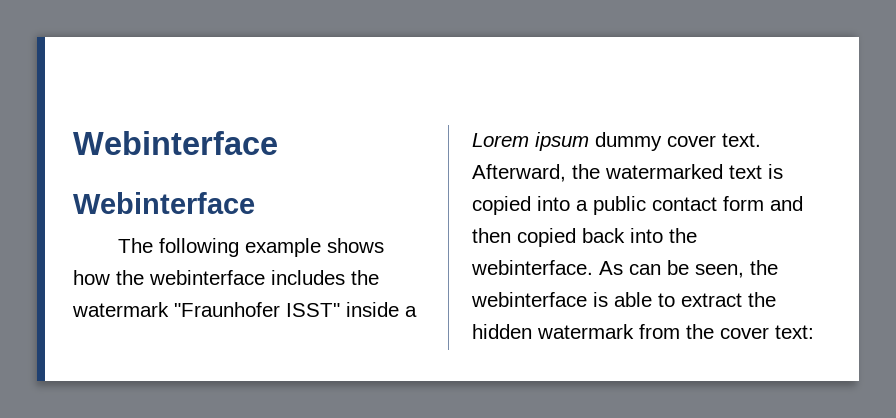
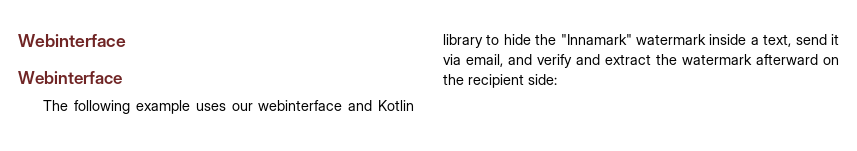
- The following example shows how the webinterface includes the watermark "Fraunhofer ISST" inside a Lorem ipsum dummy cover text. Afterward, the watermarked text is copied into a public contact form and then copied back into the webinterface. As can be seen, the webinterface is able to extract the hidden watermark from the cover text:
+ The following example uses our webinterface and Kotlin library to hide the "Innamark" watermark inside a text, send it via email, and verify and extract the watermark afterward on the recipient side:

